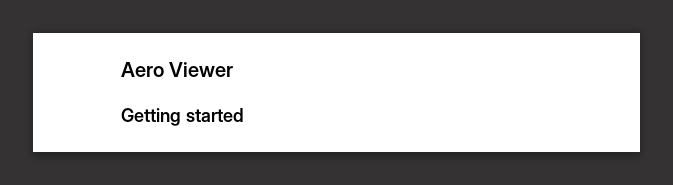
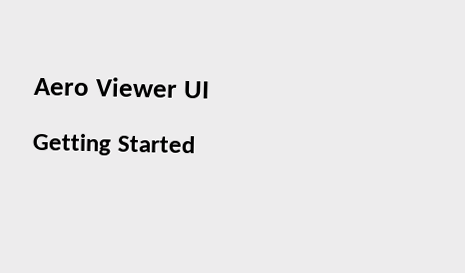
- Aero Viewer
+ Aero Viewer UI
- Getting started
+ Getting Started

